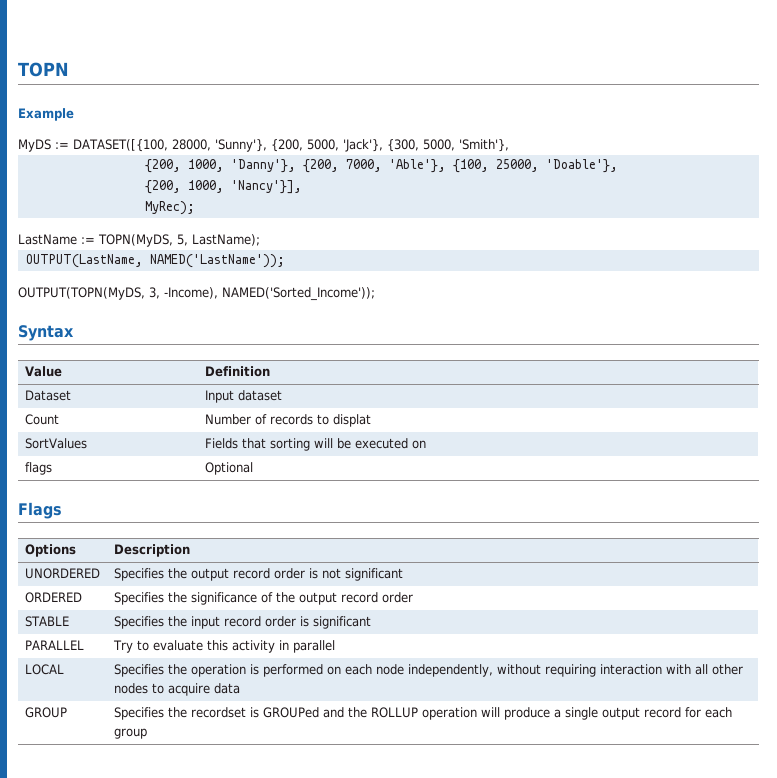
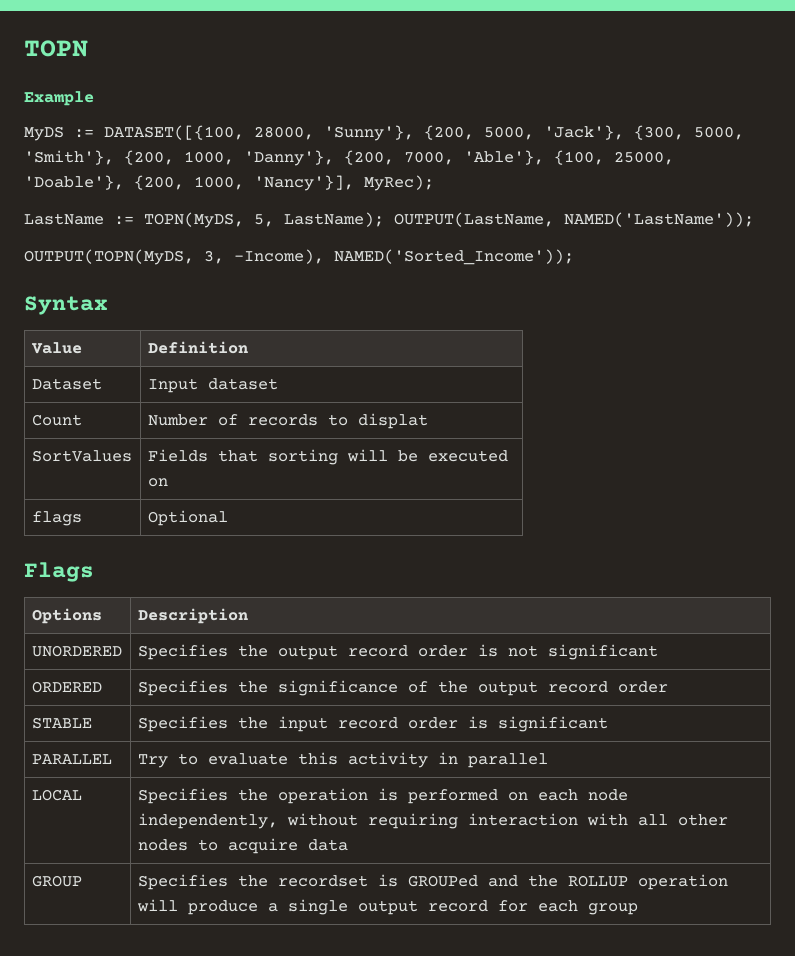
- MyDS := DATASET([{100, 28000, 'Sunny'}, {200, 5000, 'Jack'}, {300, 5000, 'Smith'},
- {200, 1000, 'Danny'}, {200, 7000, 'Able'}, {100, 25000, 'Doable'},
- {200, 1000, 'Nancy'}],
- MyRec);
+ MyDS := DATASET([{100, 28000, 'Sunny'}, {200, 5000, 'Jack'}, {300, 5000, 'Smith'}, {200, 1000, 'Danny'}, {200, 7000, 'Able'}, {100, 25000, 'Doable'}, {200, 1000, 'Nancy'}], MyRec);
- LastName := TOPN(MyDS, 5, LastName);
- OUTPUT(LastName, NAMED('LastName'));
+ LastName := TOPN(MyDS, 5, LastName); OUTPUT(LastName, NAMED('LastName'));

